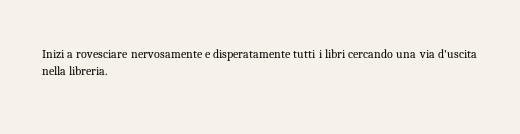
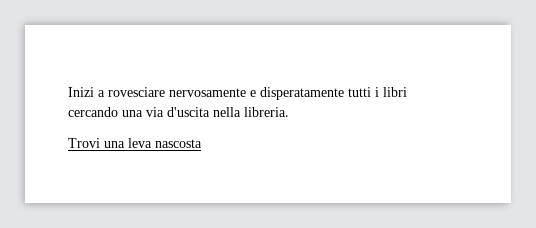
+ Trovi una leva nascosta

